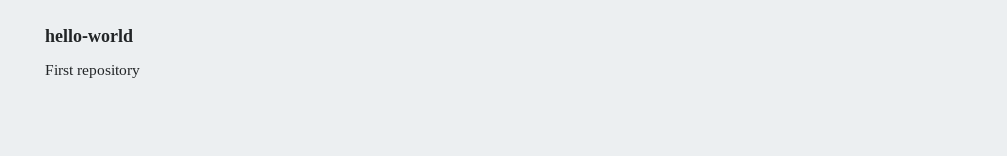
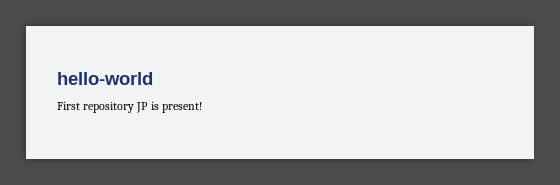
- First repository
+ First repository JP is present!

